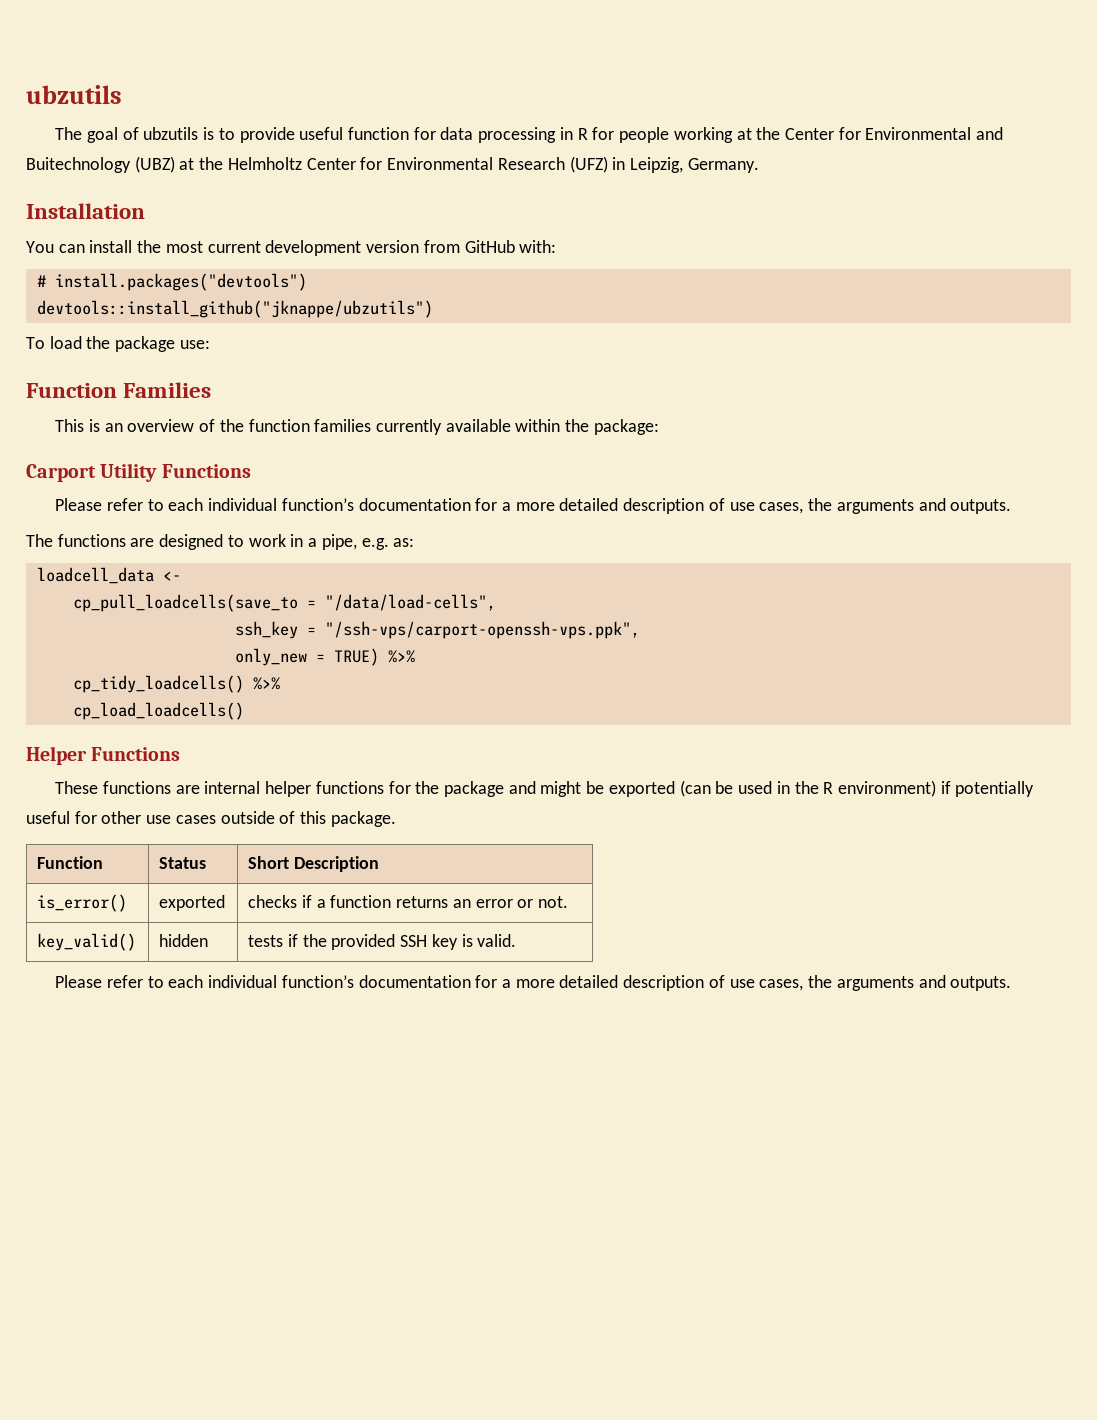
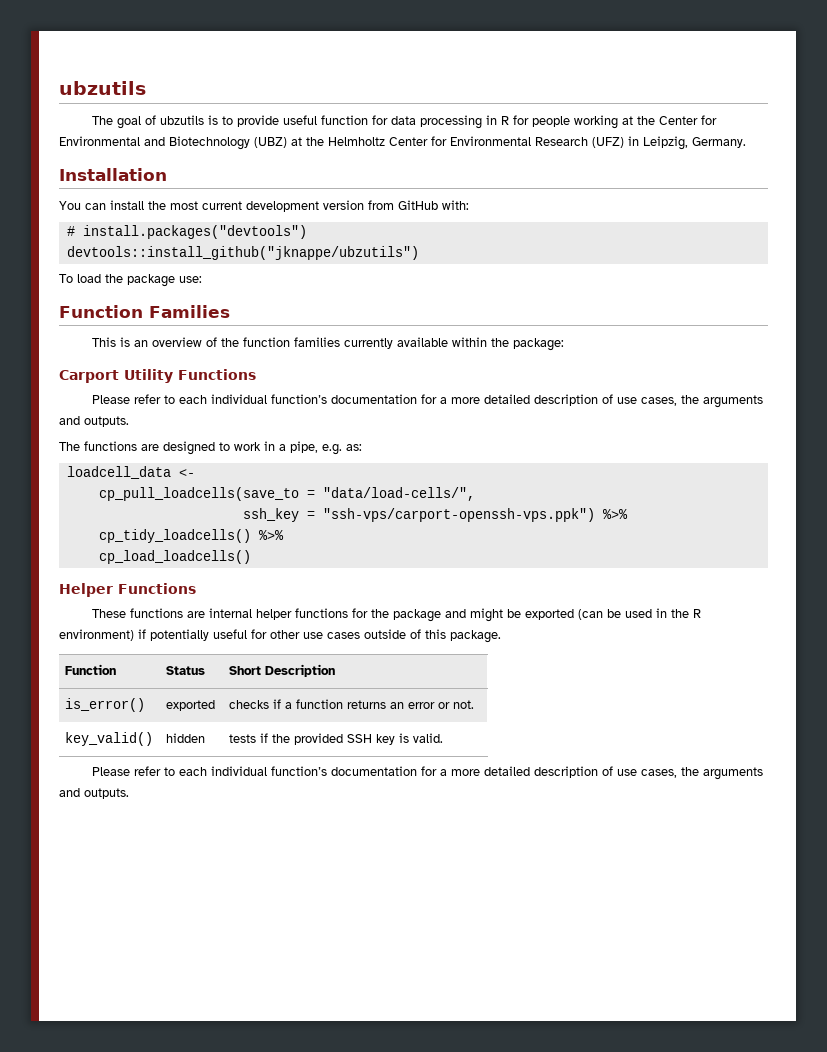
- The goal of ubzutils is to provide useful function for data processing in R for people working at the Center for Environmental and Buitechnology (UBZ) at the Helmholtz Center for Environmental Research (UFZ) in Leipzig, Germany.
+ The goal of ubzutils is to provide useful function for data processing in R for people working at the Center for Environmental and Biotechnology (UBZ) at the Helmholtz Center for Environmental Research (UFZ) in Leipzig, Germany.
- cp_pull_loadcells(save_to = "/data/load-cells",
+ cp_pull_loadcells(save_to = "data/load-cells/",
- ssh_key = "/ssh-vps/carport-openssh-vps.ppk",
- only_new = TRUE) %>%
+ ssh_key = "ssh-vps/carport-openssh-vps.ppk") %>%

